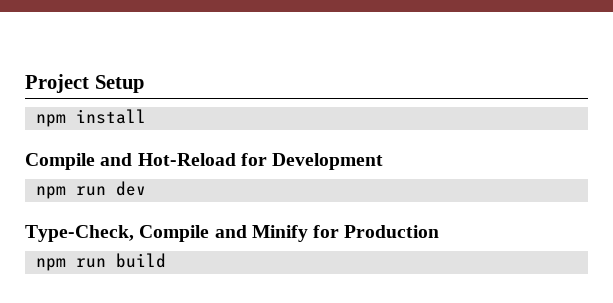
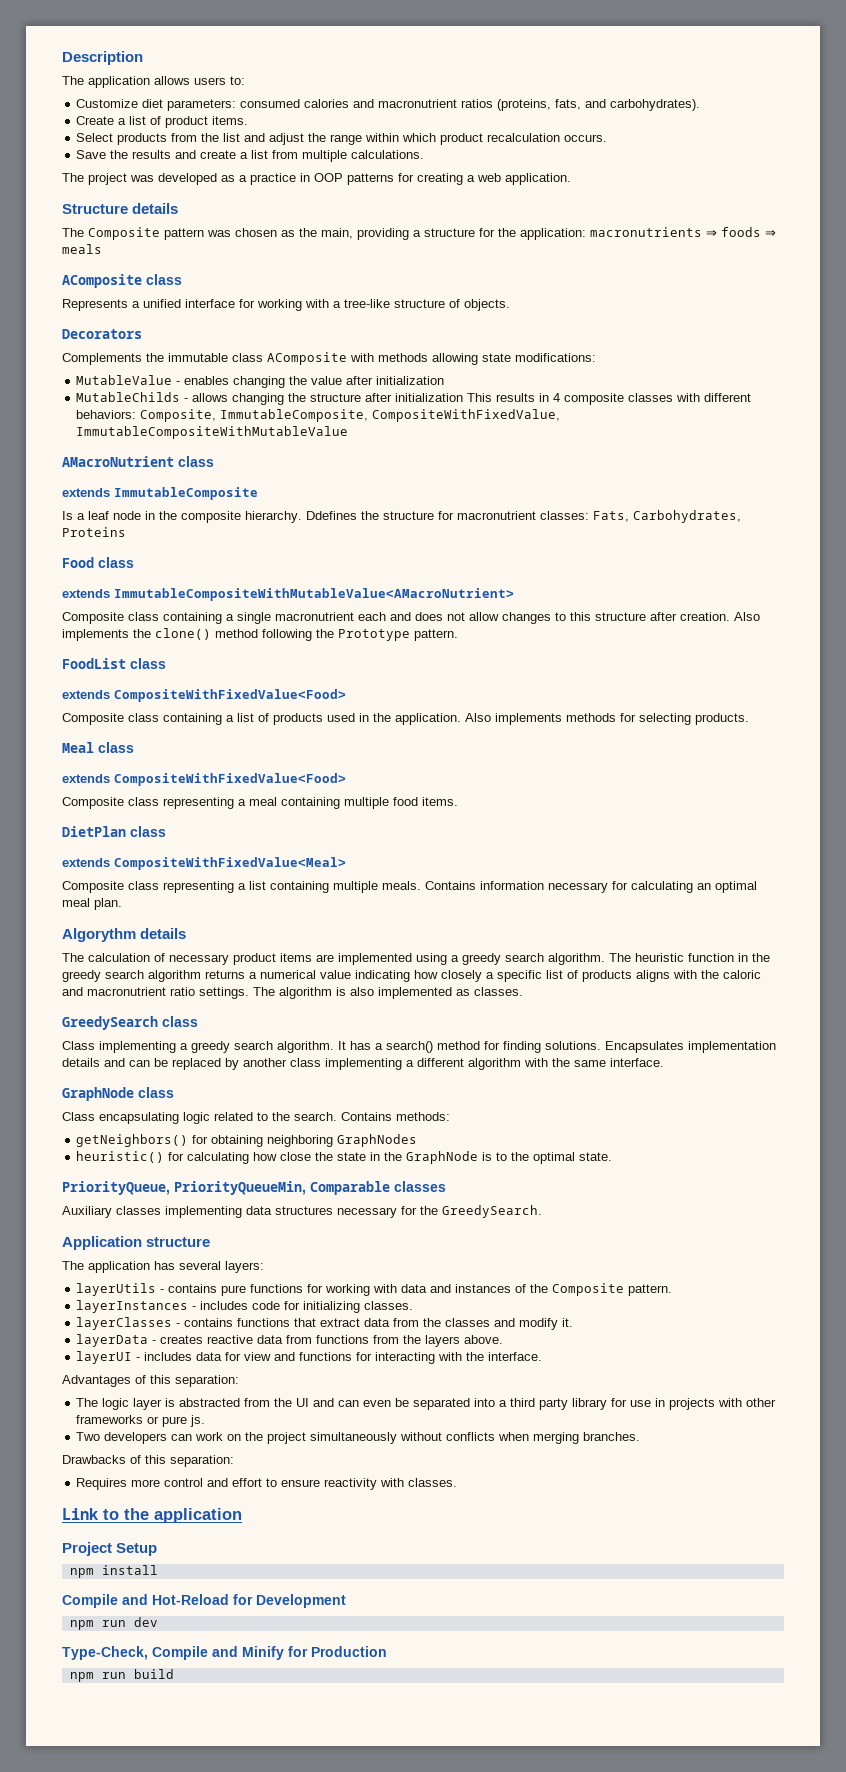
+ Description
+ The application allows users to:
+ Customize diet parameters: consumed calories and macronutrient ratios (proteins, fats, and carbohydrates).
+ Create a list of product items.
+ Select products from the list and adjust the range within which product recalculation occurs.
+ Save the results and create a list from multiple calculations.
+ The project was developed as a practice in OOP patterns for creating a web application.
+ Structure details
+ The Composite pattern was chosen as the main, providing a structure for the application: macronutrients ⇒ foods ⇒ meals
+ AComposite class
+ Represents a unified interface for working with a tree-like structure of objects.
+ Decorators
+ Complements the immutable class AComposite with methods allowing state modifications:
+ MutableValue - enables changing the value after initialization
+ MutableChilds - allows changing the structure after initialization This results in 4 composite classes with different behaviors: Composite, ImmutableComposite, CompositeWithFixedValue, ImmutableCompositeWithMutableValue
+ AMacroNutrient class
+ extends ImmutableComposite
+ Is a leaf node in the composite hierarchy. Ddefines the structure for macronutrient classes: Fats, Carbohydrates, Proteins
+ Food class
+ extends ImmutableCompositeWithMutableValue<AMacroNutrient>
+ Composite class containing a single macronutrient each and does not allow changes to this structure after creation. Also implements the clone() method following the Prototype pattern.
+ FoodList class
+ extends CompositeWithFixedValue<Food>
+ Composite class containing a list of products used in the application. Also implements methods for selecting products.
+ Meal class
+ extends CompositeWithFixedValue<Food>
+ Composite class representing a meal containing multiple food items.
+ DietPlan class
+ extends CompositeWithFixedValue<Meal>
+ Composite class representing a list containing multiple meals. Contains information necessary for calculating an optimal meal plan.
+ Algorythm details
+ The calculation of necessary product items are implemented using a greedy search algorithm. The heuristic function in the greedy search algorithm returns a numerical value indicating how closely a specific list of products aligns with the caloric and macronutrient ratio settings. The algorithm is also implemented as classes.
+ GreedySearch class
+ Class implementing a greedy search algorithm. It has a search() method for finding solutions. Encapsulates implementation details and can be replaced by another class implementing a different algorithm with the same interface.
+ GraphNode class
+ Class encapsulating logic related to the search. Contains methods:
+ getNeighbors() for obtaining neighboring GraphNodes
+ heuristic() for calculating how close the state in the GraphNode is to the optimal state.
+ PriorityQueue, PriorityQueueMin, Comparable classes
+ Auxiliary classes implementing data structures necessary for the GreedySearch.
+ Application structure
+ The application has several layers:
+ layerUtils - contains pure functions for working with data and instances of the Composite pattern.
+ layerInstances - includes code for initializing classes.
+ layerClasses - contains functions that extract data from the classes and modify it.
+ layerData - creates reactive data from functions from the layers above.
+ layerUI - includes data for view and functions for interacting with the interface.
+ Advantages of this separation:
+ The logic layer is abstracted from the UI and can even be separated into a third party library for use in projects with other frameworks or pure js.
+ Two developers can work on the project simultaneously without conflicts when merging branches.
+ Drawbacks of this separation:
+ Requires more control and effort to ensure reactivity with classes.
+ Link to the application

